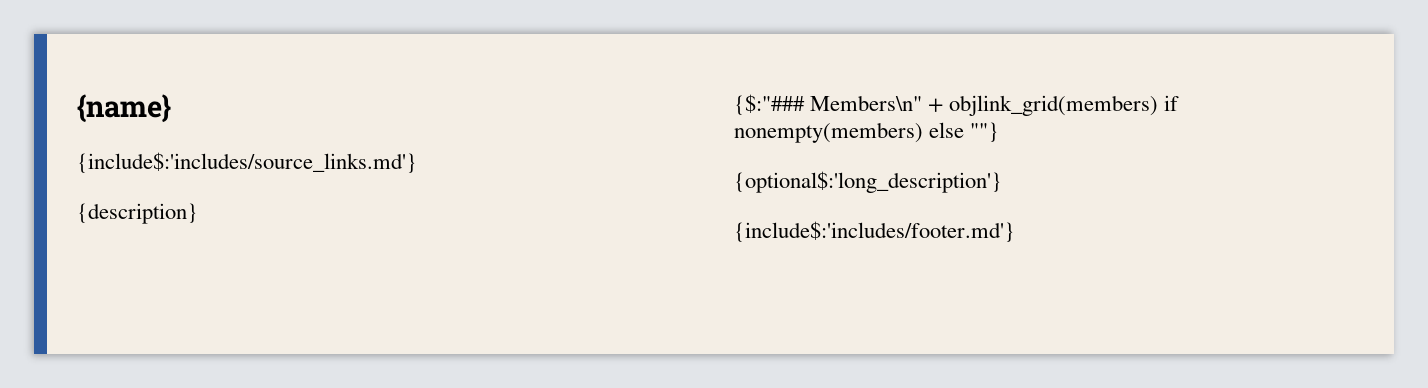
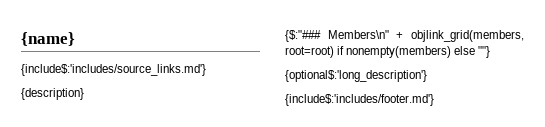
- {$:"### Members\n" + objlink_grid(members) if nonempty(members) else ""}
+ {$:"### Members\n" + objlink_grid(members, root=root) if nonempty(members) else ""}

